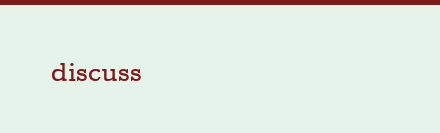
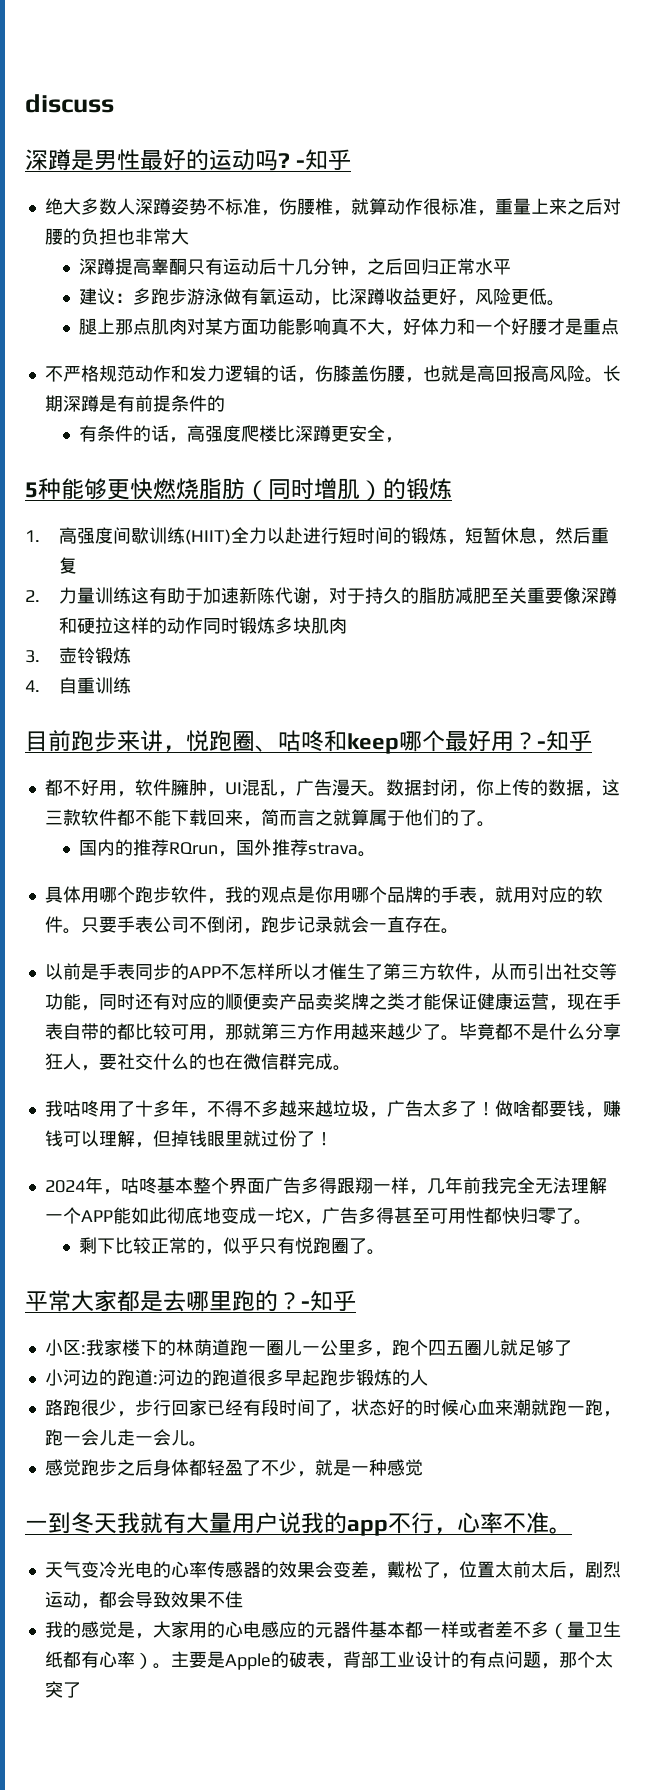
+ 深蹲是男性最好的运动吗? -知乎
+ 绝大多数人深蹲姿势不标准，伤腰椎，就算动作很标准，重量上来之后对腰的负担也非常大
+ 深蹲提高睾酮只有运动后十几分钟，之后回归正常水平
+ 建议：多跑步游泳做有氧运动，比深蹲收益更好，风险更低。
+ 腿上那点肌肉对某方面功能影响真不大，好体力和一个好腰才是重点
+ 不严格规范动作和发力逻辑的话，伤膝盖伤腰，也就是高回报高风险。长期深蹲是有前提条件的
+ 有条件的话，高强度爬楼比深蹲更安全，
+ 5种能够更快燃烧脂肪（同时增肌）的锻炼
+ 1.高强度间歇训练(HIIT)全力以赴进行短时间的锻炼，短暂休息，然后重复
+ 2.力量训练这有助于加速新陈代谢，对于持久的脂肪减肥至关重要像深蹲和硬拉这样的动作同时锻炼多块肌肉
+ 3.壶铃锻炼
+ 4.自重训练
+ 目前跑步来讲，悦跑圈、咕咚和keep哪个最好用？-知乎
+ 都不好用，软件臃肿，UI混乱，广告漫天。数据封闭，你上传的数据，这三款软件都不能下载回来，简而言之就算属于他们的了。
+ 国内的推荐RQrun，国外推荐strava。
+ 具体用哪个跑步软件，我的观点是你用哪个品牌的手表，就用对应的软件。只要手表公司不倒闭，跑步记录就会一直存在。
+ 以前是手表同步的APP不怎样所以才催生了第三方软件，从而引出社交等功能，同时还有对应的顺便卖产品卖奖牌之类才能保证健康运营，现在手表自带的都比较可用，那就第三方作用越来越少了。毕竟都不是什么分享狂人，要社交什么的也在微信群完成。
+ 我咕咚用了十多年，不得不多越来越垃圾，广告太多了！做啥都要钱，赚钱可以理解，但掉钱眼里就过份了！
+ 2024年，咕咚基本整个界面广告多得跟翔一样，几年前我完全无法理解一个APP能如此彻底地变成一坨X，广告多得甚至可用性都快归零了。
+ 剩下比较正常的，似乎只有悦跑圈了。
+ 平常大家都是去哪里跑的？-知乎
+ 小区:我家楼下的林荫道跑一圈儿一公里多，跑个四五圈儿就足够了
+ 小河边的跑道:河边的跑道很多早起跑步锻炼的人
+ 路跑很少，步行回家已经有段时间了，状态好的时候心血来潮就跑一跑，跑一会儿走一会儿。
+ 感觉跑步之后身体都轻盈了不少，就是一种感觉
+ 一到冬天我就有大量用户说我的app不行，心率不准。
+ 天气变冷光电的心率传感器的效果会变差，戴松了，位置太前太后，剧烈运动，都会导致效果不佳
+ 我的感觉是，大家用的心电感应的元器件基本都一样或者差不多（量卫生纸都有心率）。主要是Apple的破表，背部工业设计的有点问题，那个太突了

